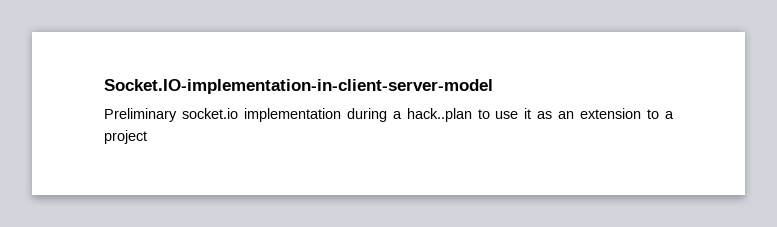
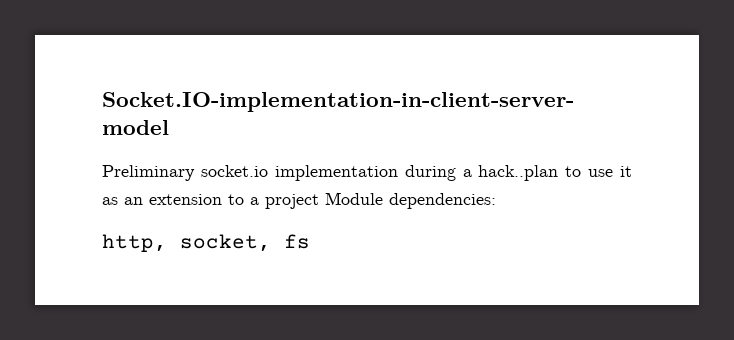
- Preliminary socket.io implementation during a hack..plan to use it as an extension to a project
+ Preliminary socket.io implementation during a hack..plan to use it as an extension to a project Module dependencies:
+ http, socket, fs

